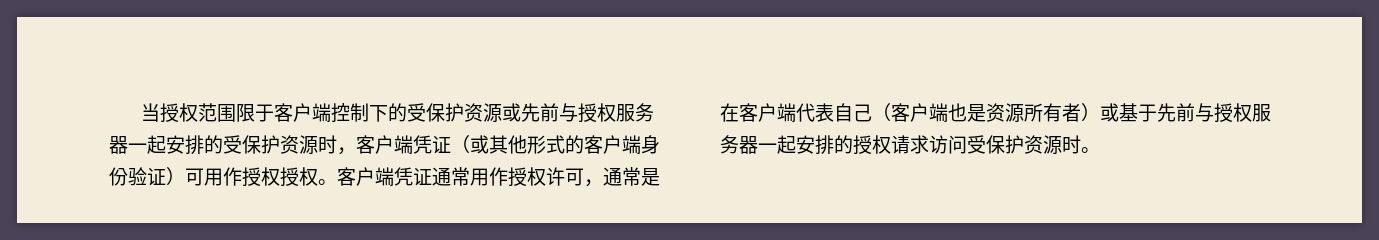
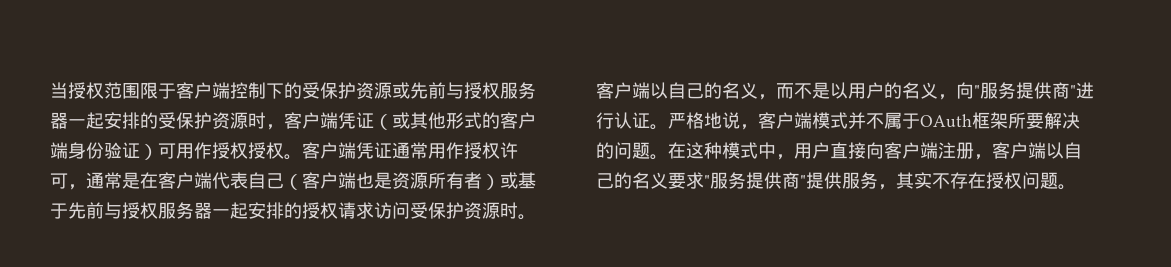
+ 客户端以自己的名义，而不是以用户的名义，向"服务提供商"进行认证。严格地说，客户端模式并不属于OAuth框架所要解决的问题。在这种模式中，用户直接向客户端注册，客户端以自己的名义要求"服务提供商"提供服务，其实不存在授权问题。

